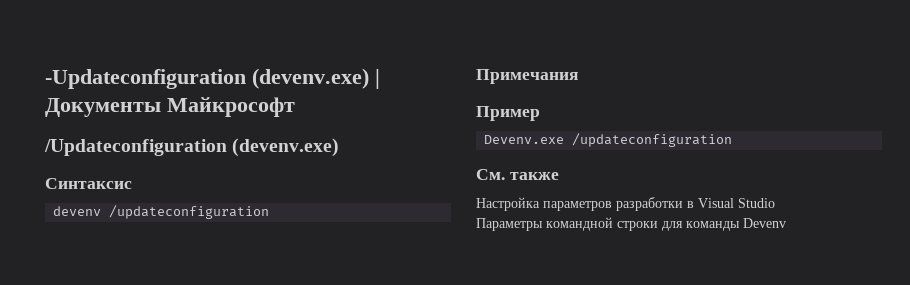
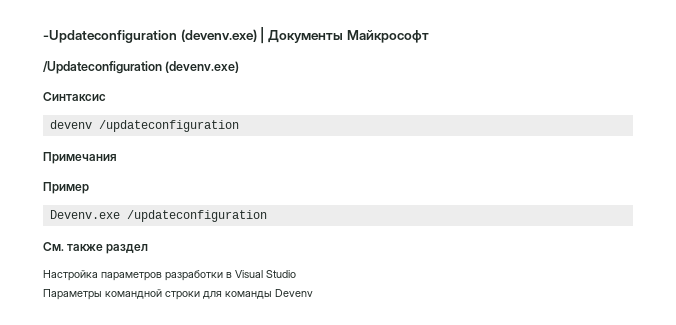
- См. также
+ См. также раздел

